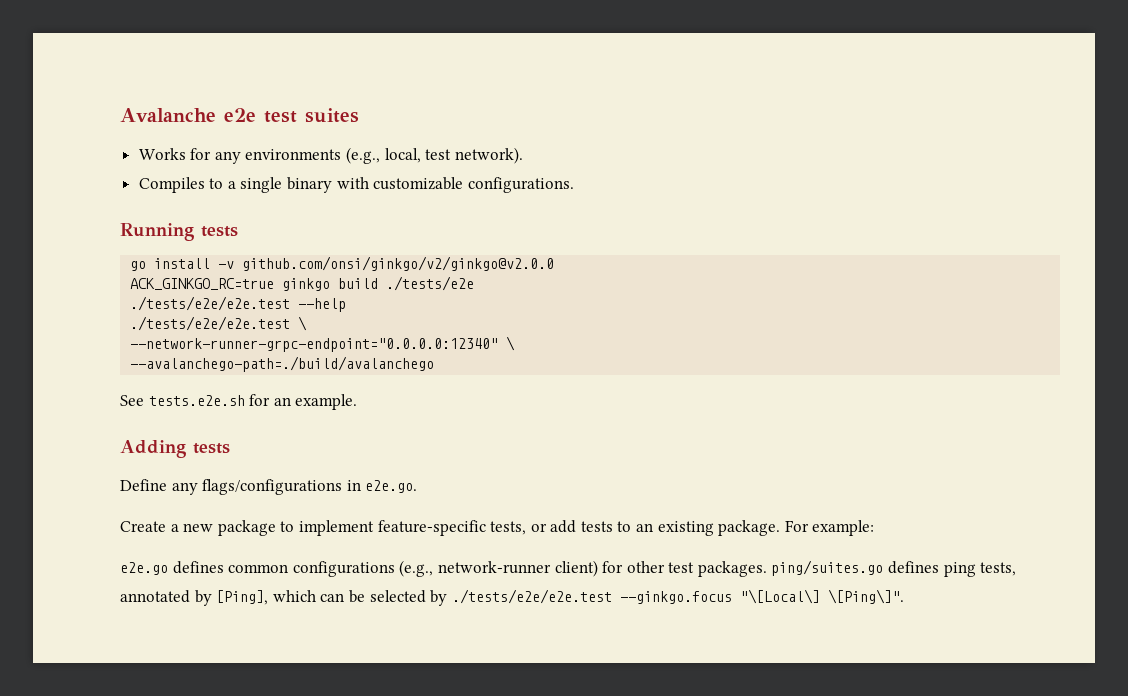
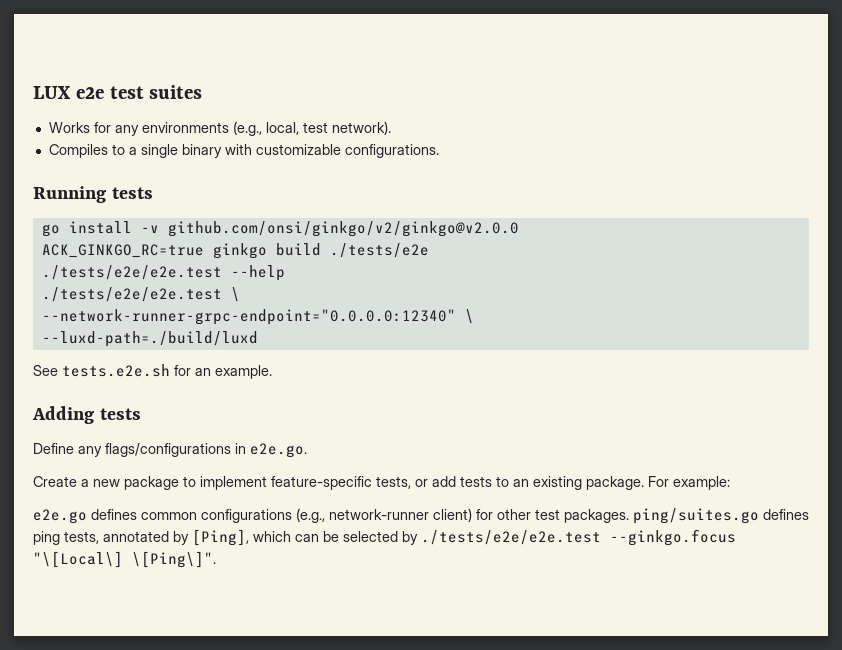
- Avalanche e2e test suites
+ LUX e2e test suites
- --avalanchego-path=./build/avalanchego
+ --luxd-path=./build/luxd

